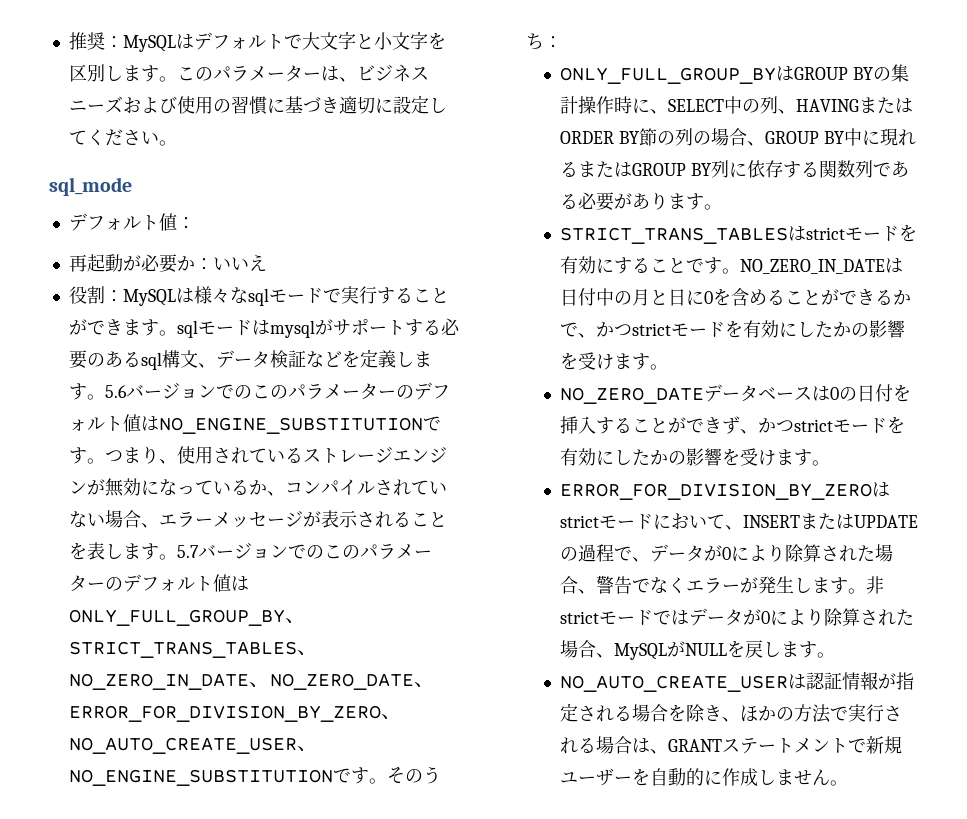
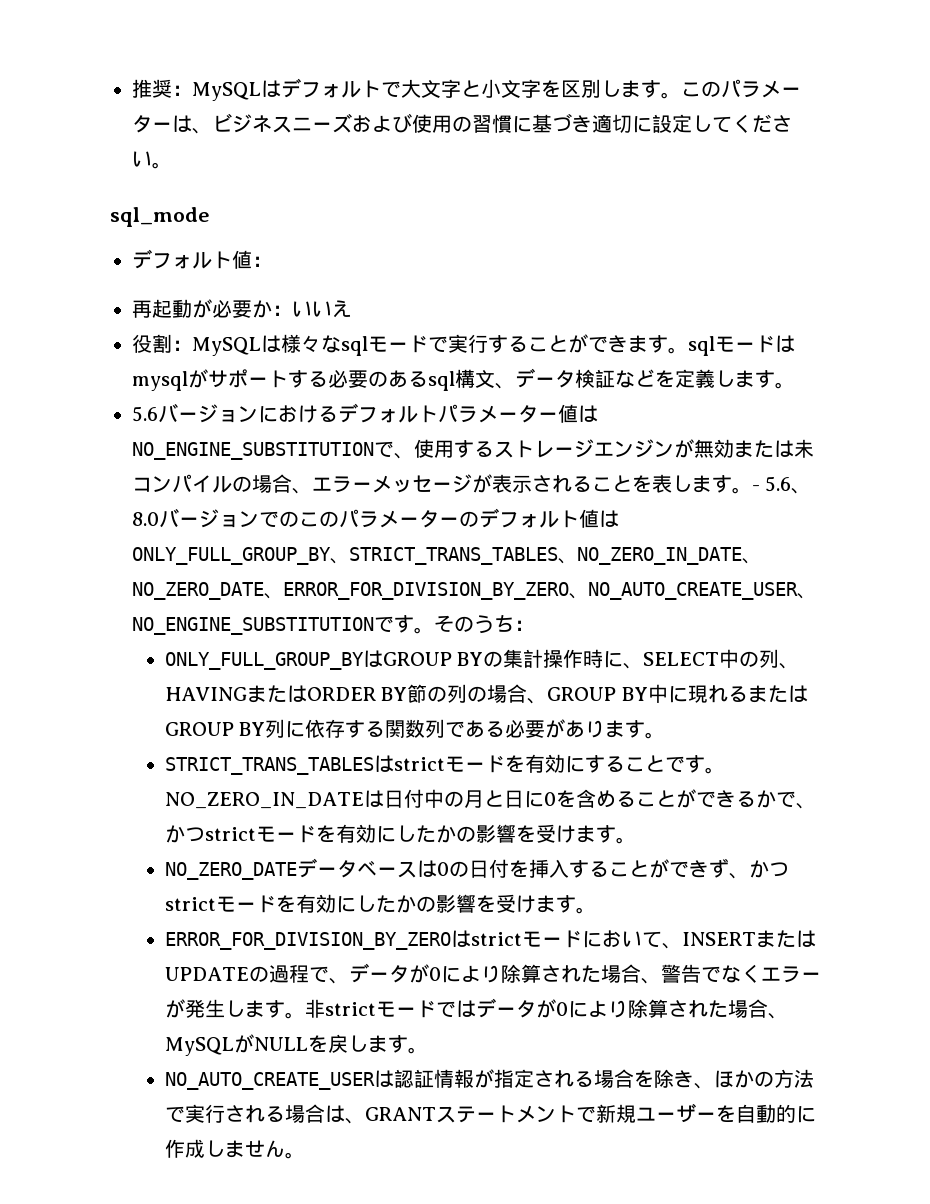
- 役割：MySQLは様々なsqlモードで実行することができます。sqlモードはmysqlがサポートする必要のあるsql構文、データ検証などを定義します。5.6バージョンでのこのパラメーターのデフォルト値はNO_ENGINE_SUBSTITUTIONです。つまり、使用されているストレージエンジンが無効になっているか、コンパイルされていない場合、エラーメッセージが表示されることを表します。
+ 役割：MySQLは様々なsqlモードで実行することができます。sqlモードはmysqlがサポートする必要のあるsql構文、データ検証などを定義します。
+ 5.6バージョンにおけるデフォルトパラメーター値はNO_ENGINE_SUBSTITUTIONで、使用するストレージエンジンが無効または未コンパイルの場合、エラーメッセージが表示されることを表します。
- 5.7バージョンでのこのパラメーターのデフォルト値はONLY_FULL_GROUP_BY、STRICT_TRANS_TABLES、NO_ZERO_IN_DATE、NO_ZERO_DATE、ERROR_FOR_DIVISION_BY_ZERO、NO_AUTO_CREATE_USER、NO_ENGINE_SUBSTITUTIONです。
+ - 5.6、8.0バージョンでのこのパラメーターのデフォルト値はONLY_FULL_GROUP_BY、STRICT_TRANS_TABLES、NO_ZERO_IN_DATE、NO_ZERO_DATE、ERROR_FOR_DIVISION_BY_ZERO、NO_AUTO_CREATE_USER、NO_ENGINE_SUBSTITUTIONです。

